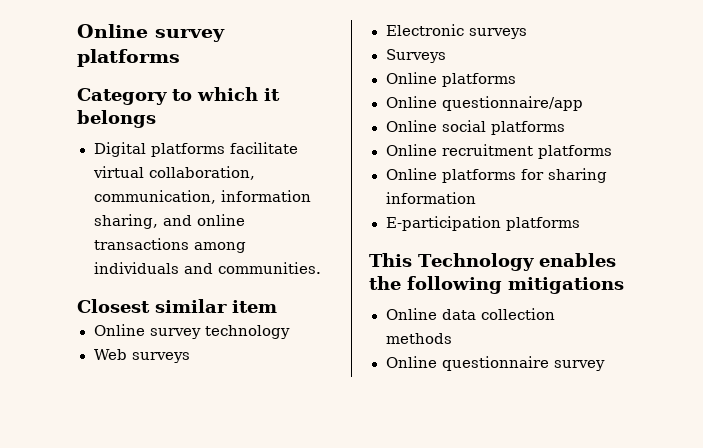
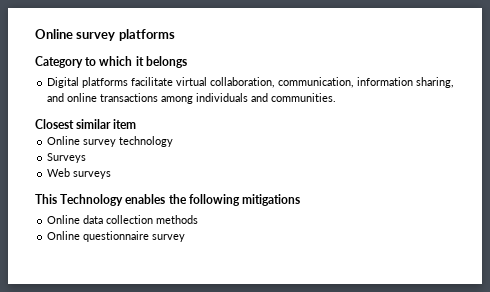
+ Surveys
- Electronic surveys
- Surveys
- Online platforms
- Online questionnaire/app
- Online social platforms
- Online recruitment platforms
- Online platforms for sharing information
- E-participation platforms

